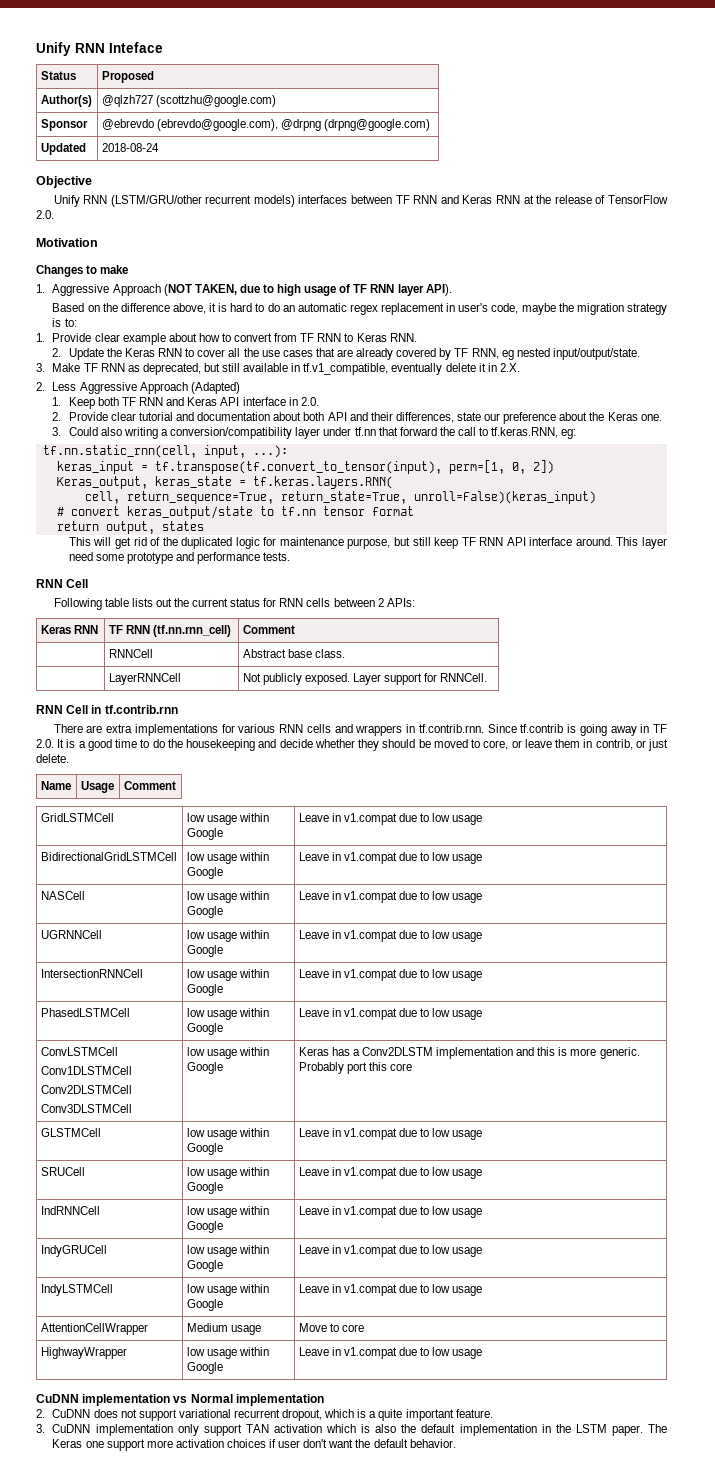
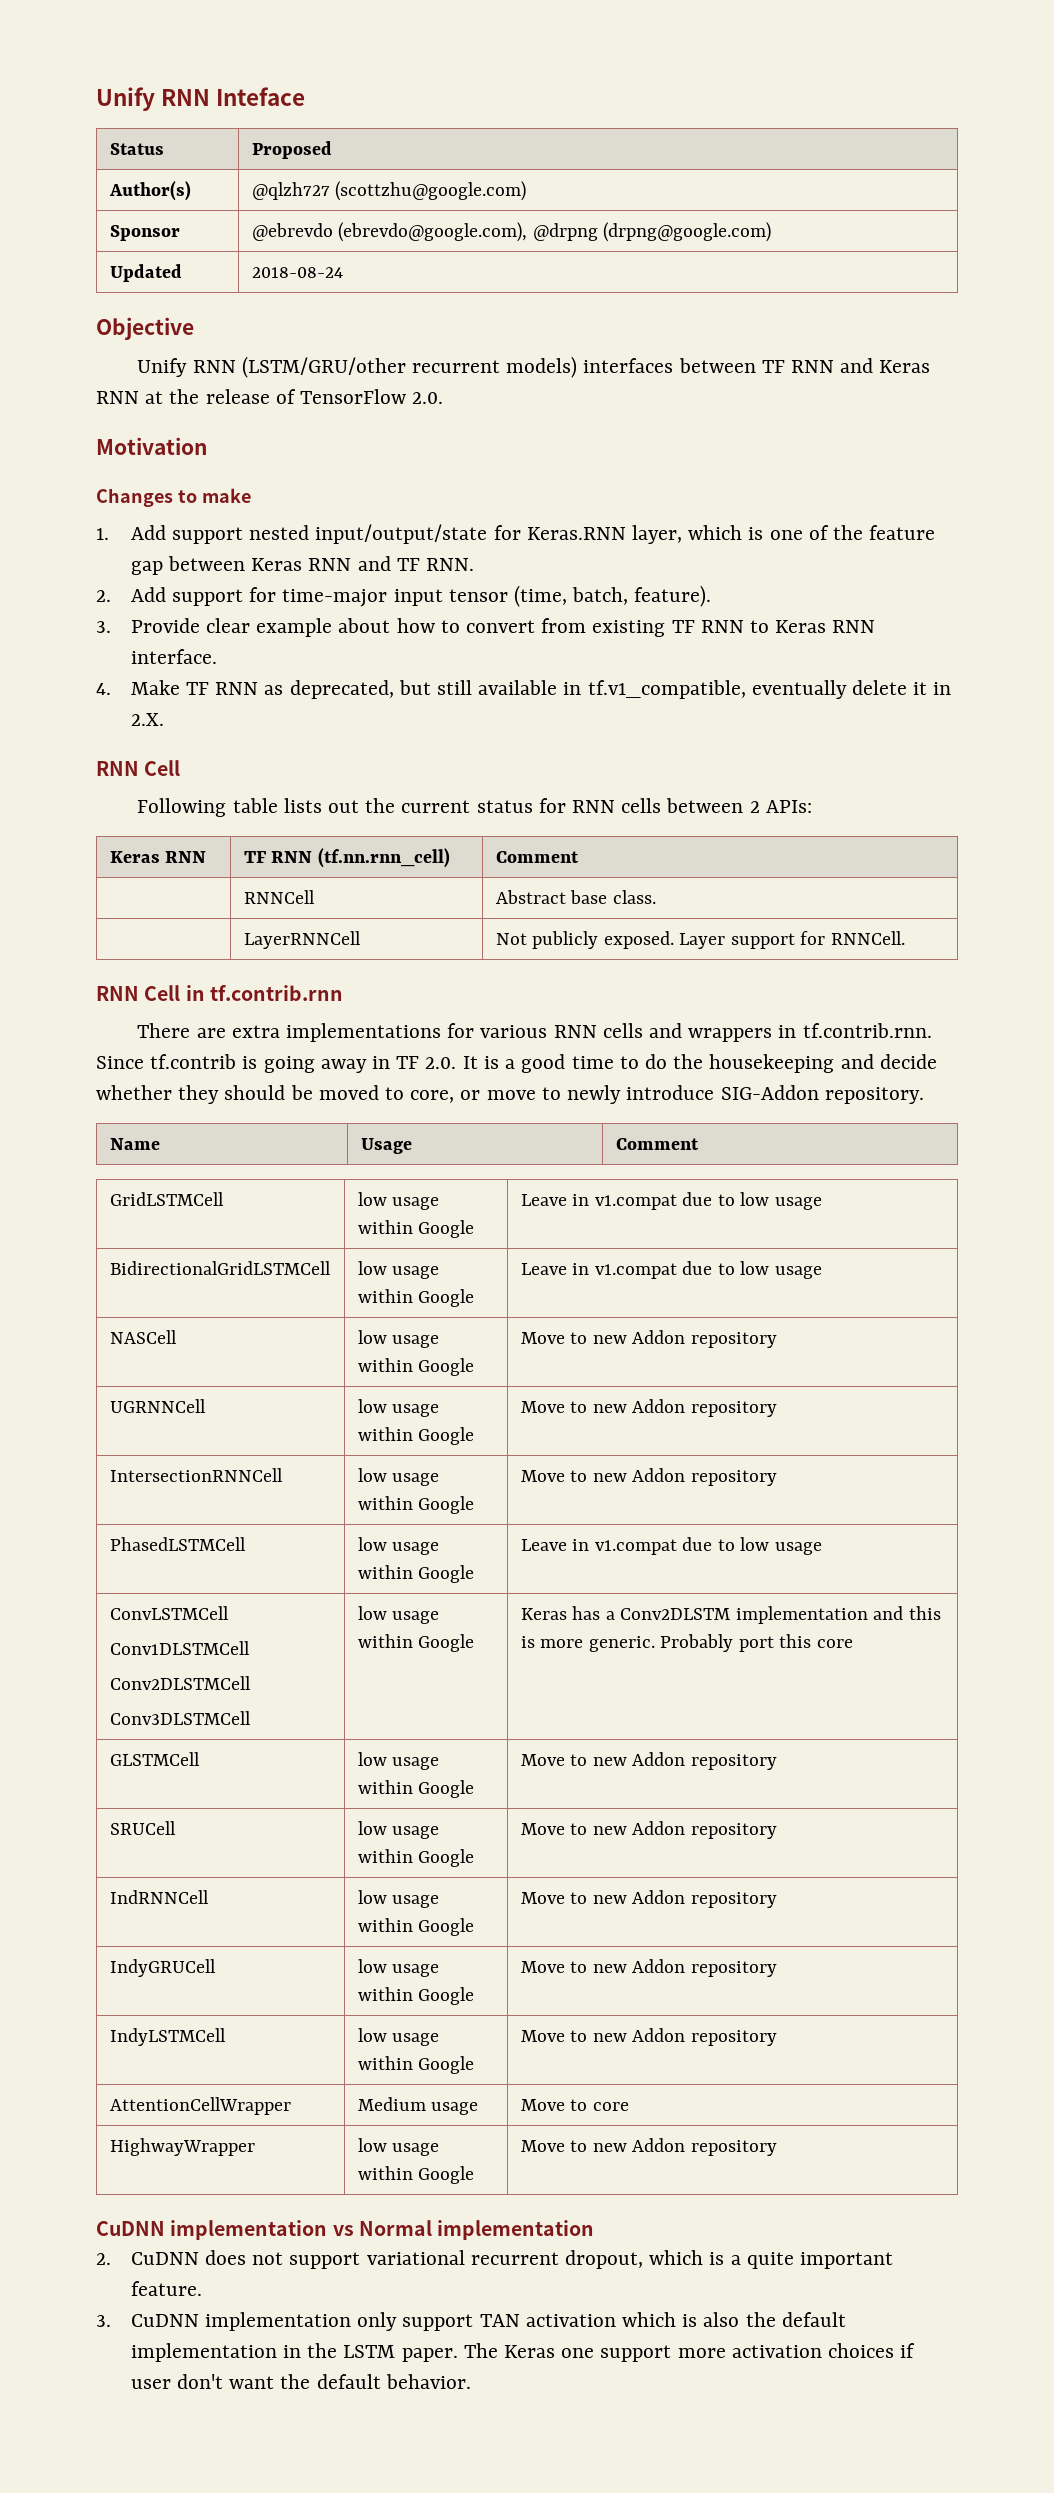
- 1. Aggressive Approach (NOT TAKEN, due to high usage of TF RNN layer API).
- Based on the difference above, it is hard to do an automatic regex replacement in user's code, maybe the migration strategy is to:
- 1. Provide clear example about how to convert from TF RNN to Keras RNN.
- 2. Update the Keras RNN to cover all the use cases that are already covered by TF RNN, eg nested input/output/state.
- 3. Make TF RNN as deprecated, but still available in tf.v1_compatible, eventually delete it in 2.X.
+ 1. Add support nested input/output/state for Keras.RNN layer, which is one of the feature gap between Keras RNN and TF RNN.
+ 2. Add support for time-major input tensor (time, batch, feature).
+ 3. Provide clear example about how to convert from existing TF RNN to Keras RNN interface.
+ 4. Make TF RNN as deprecated, but still available in tf.v1_compatible, eventually delete it in 2.X.
- 2. Less Aggressive Approach (Adapted)
- 1. Keep both TF RNN and Keras API interface in 2.0.
- 2. Provide clear tutorial and documentation about both API and their differences, state our preference about the Keras one.
- 3. Could also writing a conversion/compatibility layer under tf.nn that forward the call to tf.keras.RNN, eg:
- tf.nn.static_rnn(cell, input, ...):
- keras_input = tf.transpose(tf.convert_to_tensor(input), perm=[1, 0, 2])
- Keras_output, keras_state = tf.keras.layers.RNN(
- cell, return_sequence=True, return_state=True, unroll=False)(keras_input)
- # convert keras_output/state to tf.nn tensor format
- return output, states
- This will get rid of the duplicated logic for maintenance purpose, but still keep TF RNN API interface around. This layer need some prototype and performance tests.
- There are extra implementations for various RNN cells and wrappers in tf.contrib.rnn. Since tf.contrib is going away in TF 2.0. It is a good time to do the housekeeping and decide whether they should be moved to core, or leave them in contrib, or just delete.
+ There are extra implementations for various RNN cells and wrappers in tf.contrib.rnn. Since tf.contrib is going away in TF 2.0. It is a good time to do the housekeeping and decide whether they should be moved to core, or move to newly introduce SIG-Addon repository.
- NASCell | low usage within Google | Leave in v1.compat due to low usage
+ NASCell | low usage within Google | Move to new Addon repository
- UGRNNCell | low usage within Google | Leave in v1.compat due to low usage
+ UGRNNCell | low usage within Google | Move to new Addon repository
- IntersectionRNNCell | low usage within Google | Leave in v1.compat due to low usage
+ IntersectionRNNCell | low usage within Google | Move to new Addon repository
- GLSTMCell | low usage within Google | Leave in v1.compat due to low usage
+ GLSTMCell | low usage within Google | Move to new Addon repository
- SRUCell | low usage within Google | Leave in v1.compat due to low usage
+ SRUCell | low usage within Google | Move to new Addon repository
- IndRNNCell | low usage within Google | Leave in v1.compat due to low usage
+ IndRNNCell | low usage within Google | Move to new Addon repository
- IndyGRUCell | low usage within Google | Leave in v1.compat due to low usage
+ IndyGRUCell | low usage within Google | Move to new Addon repository
- IndyLSTMCell | low usage within Google | Leave in v1.compat due to low usage
+ IndyLSTMCell | low usage within Google | Move to new Addon repository
- HighwayWrapper | low usage within Google | Leave in v1.compat due to low usage
+ HighwayWrapper | low usage within Google | Move to new Addon repository

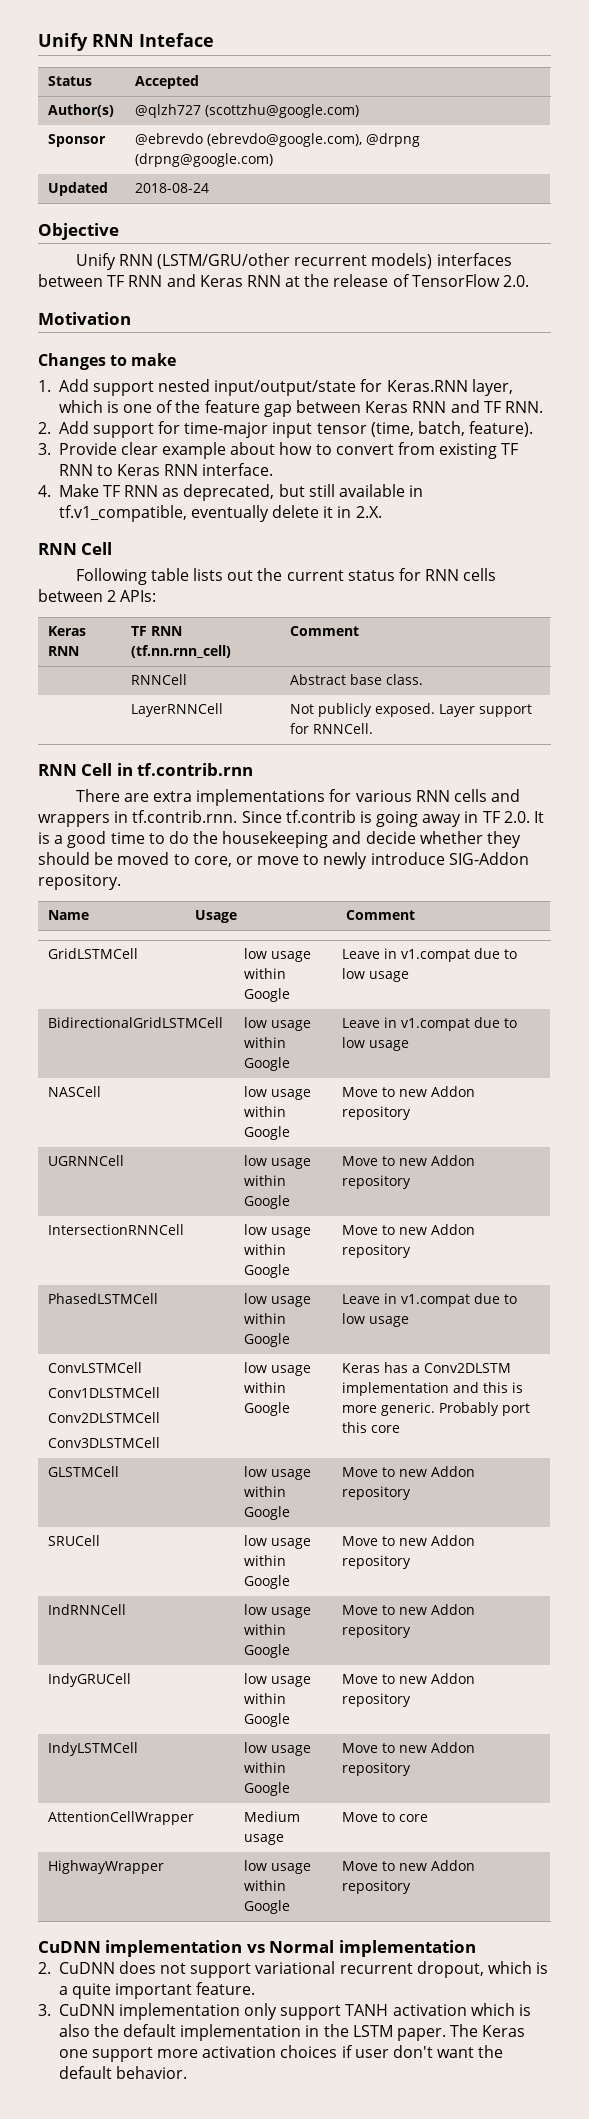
- Status | Proposed
+ Status | Accepted
- 3. CuDNN implementation only support TAN activation which is also the default implementation in the LSTM paper.
+ 3. CuDNN implementation only support TANH activation which is also the default implementation in the LSTM paper.

